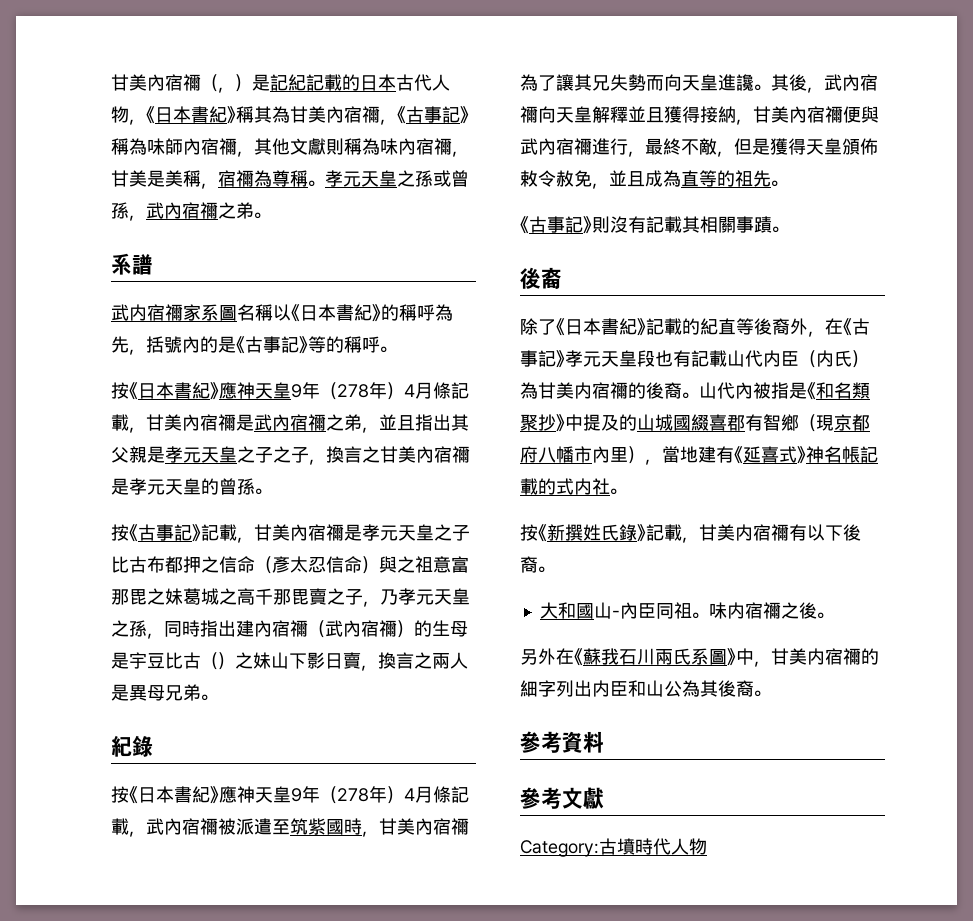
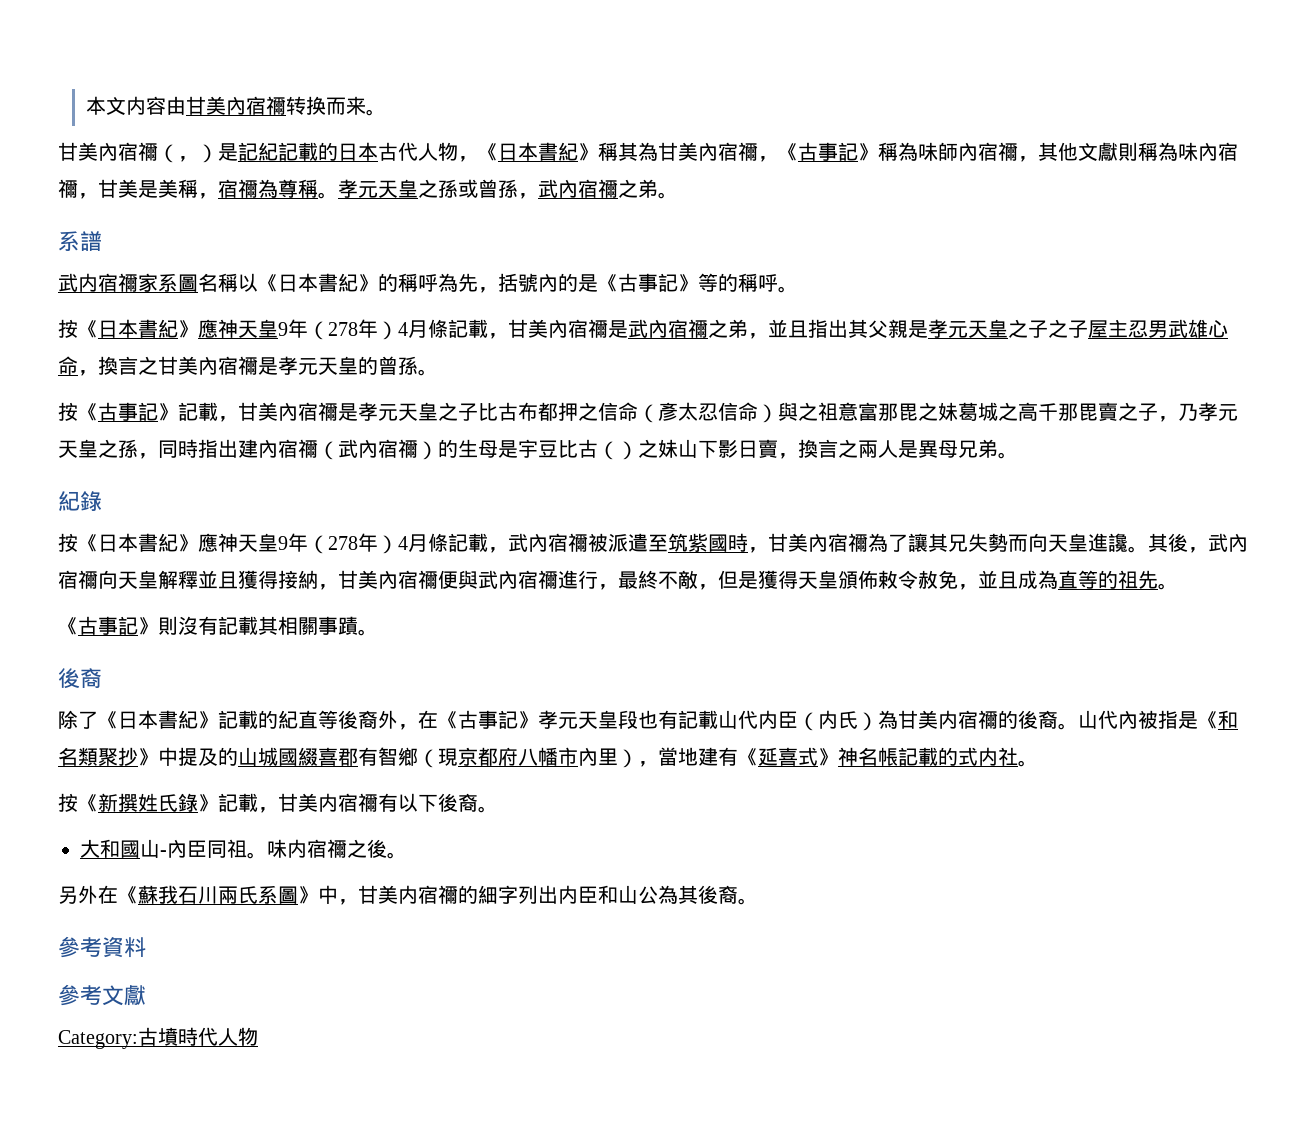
+ 本文内容由甘美內宿禰转换而来。
- 按《日本書紀》應神天皇9年（278年）4月條記載，甘美內宿禰是武內宿禰之弟，並且指出其父親是孝元天皇之子之子，換言之甘美內宿禰是孝元天皇的曾孫。
+ 按《日本書紀》應神天皇9年（278年）4月條記載，甘美內宿禰是武內宿禰之弟，並且指出其父親是孝元天皇之子之子屋主忍男武雄心命，換言之甘美內宿禰是孝元天皇的曾孫。

